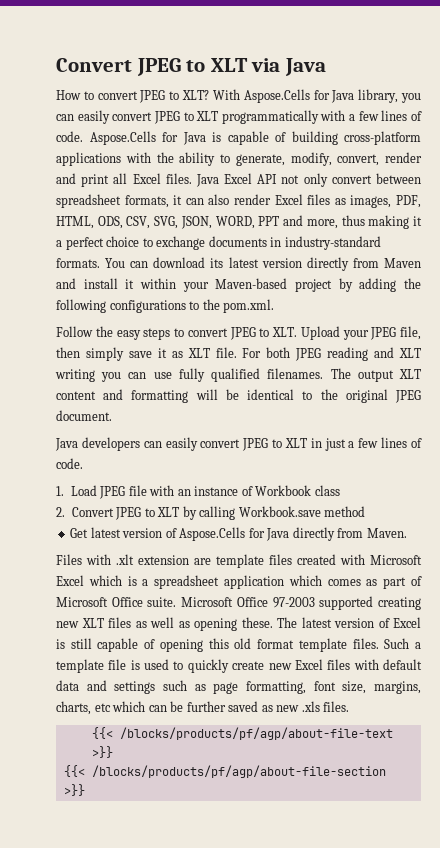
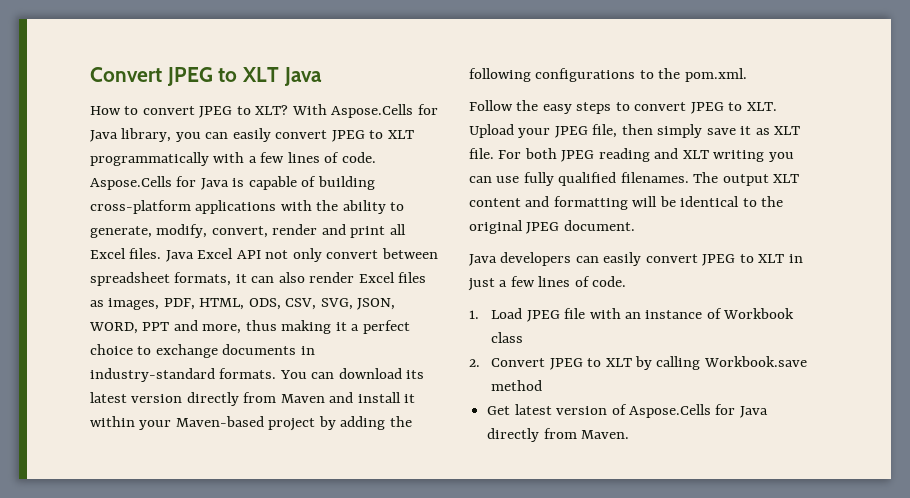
- Convert JPEG to XLT via Java
+ Convert JPEG to XLT Java
- Files with .xlt extension are template files created with Microsoft Excel which is a spreadsheet application which comes as part of Microsoft Office suite. Microsoft Office 97-2003 supported creating new XLT files as well as opening these. The latest version of Excel is still capable of opening this old format template files. Such a template file is used to quickly create new Excel files with default data and settings such as page formatting, font size, margins, charts, etc which can be further saved as new .xls files.
- {{< /blocks/products/pf/agp/about-file-text >}}
- {{< /blocks/products/pf/agp/about-file-section >}}

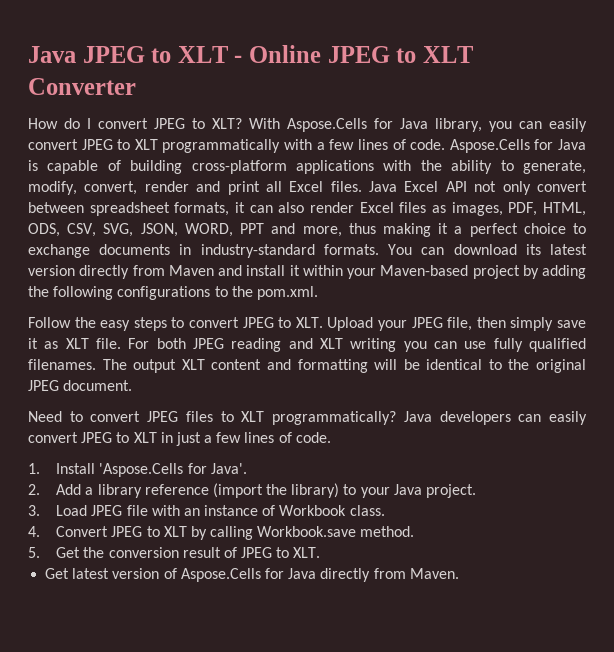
- Convert JPEG to XLT Java
+ Java JPEG to XLT - Online JPEG to XLT Converter
- How to convert JPEG to XLT?
+ How do I convert JPEG to XLT?
+ Need to convert JPEG files to XLT programmatically?
- 1. Load JPEG file with an instance of Workbook class
- 2. Convert JPEG to XLT by calling Workbook.save method
+ 1. Install 'Aspose.Cells for Java'.
+ 2. Add a library reference (import the library) to your Java project.
+ 3. Load JPEG file with an instance of Workbook class.
+ 4. Convert JPEG to XLT by calling Workbook.save method.
+ 5. Get the conversion result of JPEG to XLT.

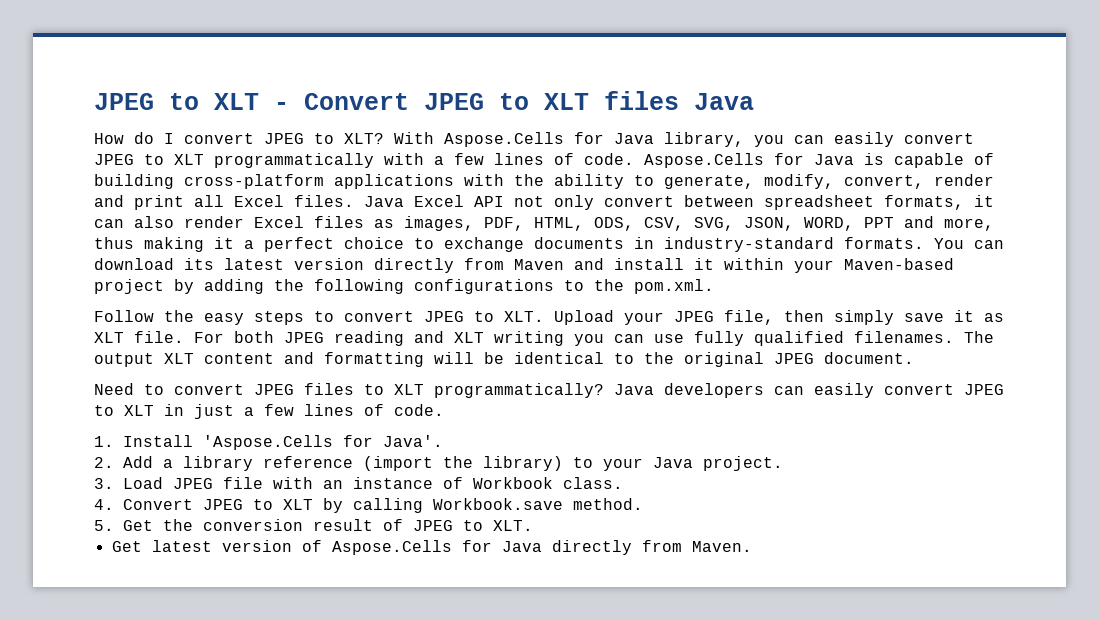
- Java JPEG to XLT - Online JPEG to XLT Converter
+ JPEG to XLT - Convert JPEG to XLT files Java

